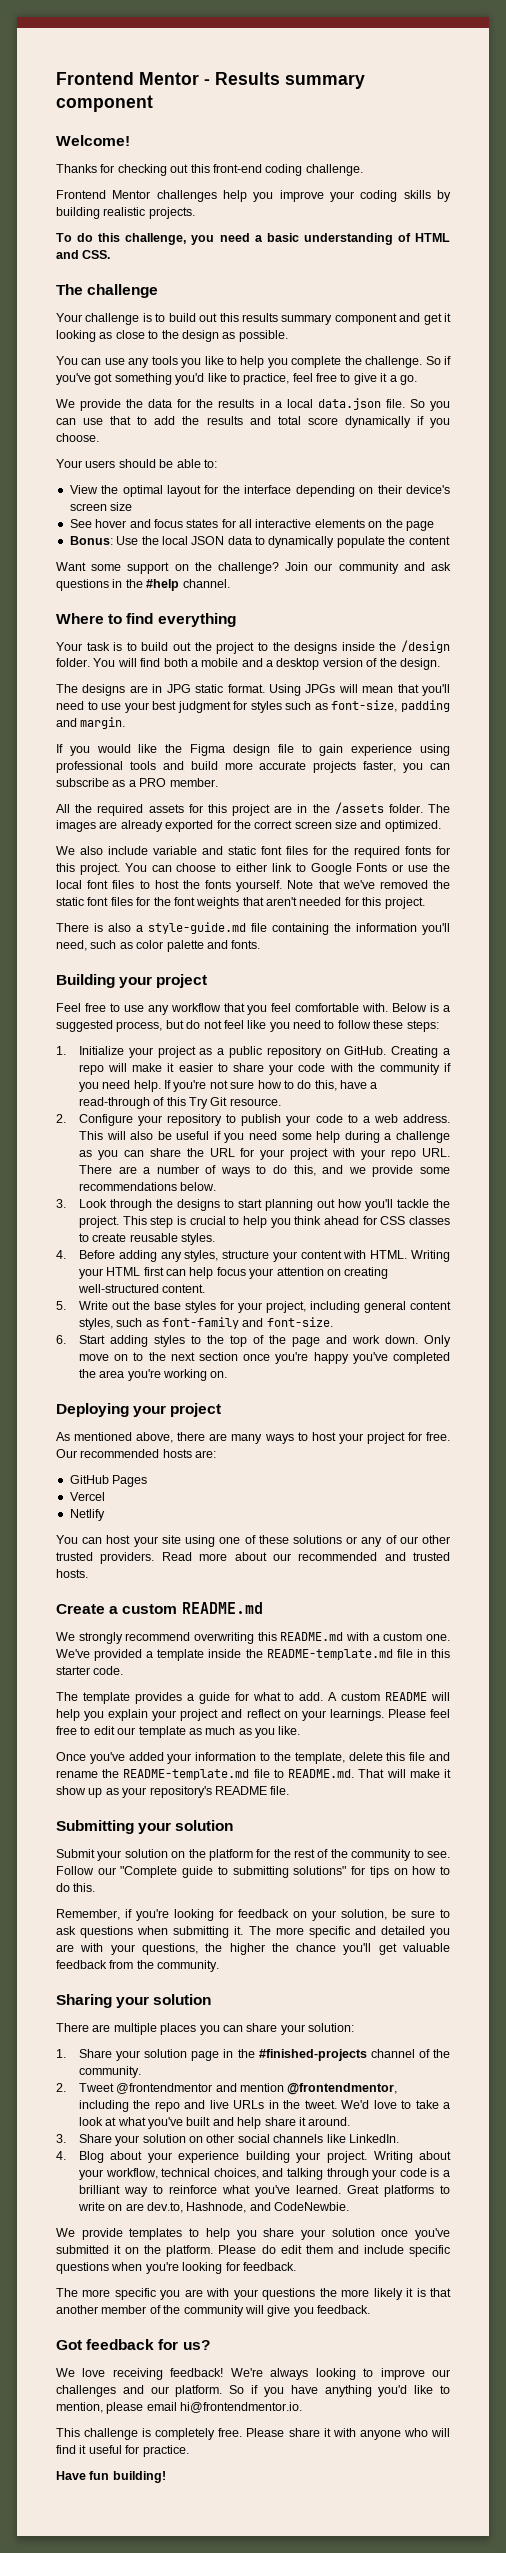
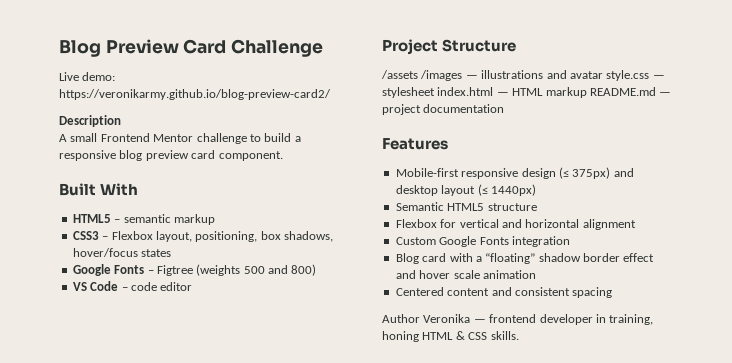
- Frontend Mentor - Results summary component
- Welcome!
- Thanks for checking out this front-end coding challenge.
- Frontend Mentor challenges help you improve your coding skills by building realistic projects.
- To do this challenge, you need a basic understanding of HTML and CSS.
- The challenge
- Your challenge is to build out this results summary component and get it looking as close to the design as possible.
- You can use any tools you like to help you complete the challenge. So if you've got something you'd like to practice, feel free to give it a go.
- We provide the data for the results in a local data.json file. So you can use that to add the results and total score dynamically if you choose.
- Your users should be able to:
- View the optimal layout for the interface depending on their device's screen size
- See hover and focus states for all interactive elements on the page
- Bonus: Use the local JSON data to dynamically populate the content
- Want some support on the challenge? Join our community and ask questions in the #help channel.
- Where to find everything
- Your task is to build out the project to the designs inside the /design folder. You will find both a mobile and a desktop version of the design.
- The designs are in JPG static format. Using JPGs will mean that you'll need to use your best judgment for styles such as font-size, padding and margin.
- If you would like the Figma design file to gain experience using professional tools and build more accurate projects faster, you can subscribe as a PRO member.
- All the required assets for this project are in the /assets folder. The images are already exported for the correct screen size and optimized.
- We also include variable and static font files for the required fonts for this project. You can choose to either link to Google Fonts or use the local font files to host the fonts yourself. Note that we've removed the static font files for the font weights that aren't needed for this project.
- There is also a style-guide.md file containing the information you'll need, such as color palette and fonts.
- Building your project
- Feel free to use any workflow that you feel comfortable with. Below is a suggested process, but do not feel like you need to follow these steps:
- 1. Initialize your project as a public repository on GitHub. Creating a repo will make it easier to share your code with the community if you need help. If you're not sure how to do this, have a read-through of this Try Git resource.
- 2. Configure your repository to publish your code to a web address. This will also be useful if you need some help during a challenge as you can share the URL for your project with your repo URL. There are a number of ways to do this, and we provide some recommendations below.
- 3. Look through the designs to start planning out how you'll tackle the project. This step is crucial to help you think ahead for CSS classes to create reusable styles.
- 4. Before adding any styles, structure your content with HTML. Writing your HTML first can help focus your attention on creating well-structured content.
- 5. Write out the base styles for your project, including general content styles, such as font-family and font-size.
- 6. Start adding styles to the top of the page and work down. Only move on to the next section once you're happy you've completed the area you're working on.
- Deploying your project
- As mentioned above, there are many ways to host your project for free. Our recommended hosts are:
- GitHub Pages
- Vercel
- Netlify
- You can host your site using one of these solutions or any of our other trusted providers. Read more about our recommended and trusted hosts.
- Create a custom README.md
- We strongly recommend overwriting this README.md with a custom one. We've provided a template inside the README-template.md file in this starter code.
- The template provides a guide for what to add. A custom README will help you explain your project and reflect on your learnings. Please feel free to edit our template as much as you like.
- Once you've added your information to the template, delete this file and rename the README-template.md file to README.md. That will make it show up as your repository's README file.
- Submitting your solution
- Submit your solution on the platform for the rest of the community to see. Follow our "Complete guide to submitting solutions" for tips on how to do this.
- Remember, if you're looking for feedback on your solution, be sure to ask questions when submitting it. The more specific and detailed you are with your questions, the higher the chance you'll get valuable feedback from the community.
- Sharing your solution
- There are multiple places you can share your solution:
- 1. Share your solution page in the #finished-projects channel of the community.
- 2. Tweet @frontendmentor and mention @frontendmentor, including the repo and live URLs in the tweet. We'd love to take a look at what you've built and help share it around.
- 3. Share your solution on other social channels like LinkedIn.
- 4. Blog about your experience building your project. Writing about your workflow, technical choices, and talking through your code is a brilliant way to reinforce what you've learned. Great platforms to write on are dev.to, Hashnode, and CodeNewbie.
- We provide templates to help you share your solution once you've submitted it on the platform. Please do edit them and include specific questions when you're looking for feedback.
- The more specific you are with your questions the more likely it is that another member of the community will give you feedback.
- Got feedback for us?
- We love receiving feedback! We're always looking to improve our challenges and our platform. So if you have anything you'd like to mention, please email hi@frontendmentor.io.
- This challenge is completely free. Please share it with anyone who will find it useful for practice.
- Have fun building!
+ Blog Preview Card Challenge
+ Live demo: https://veronikarmy.github.io/blog-preview-card2/
+ Description
+ A small Frontend Mentor challenge to build a responsive blog preview card component.
+ Built With
+ HTML5 – semantic markup
+ CSS3 – Flexbox layout, positioning, box shadows, hover/focus states
+ Google Fonts – Figtree (weights 500 and 800)
+ VS Code – code editor
+ Project Structure
+ /assets /images — illustrations and avatar style.css — stylesheet index.html — HTML markup README.md — project documentation
+ Features
+ Mobile-first responsive design (≤ 375px) and desktop layout (≤ 1440px)
+ Semantic HTML5 structure
+ Flexbox for vertical and horizontal alignment
+ Custom Google Fonts integration
+ Blog card with a “floating” shadow border effect and hover scale animation
+ Centered content and consistent spacing
+ Author Veronika — frontend developer in training, honing HTML & CSS skills.

